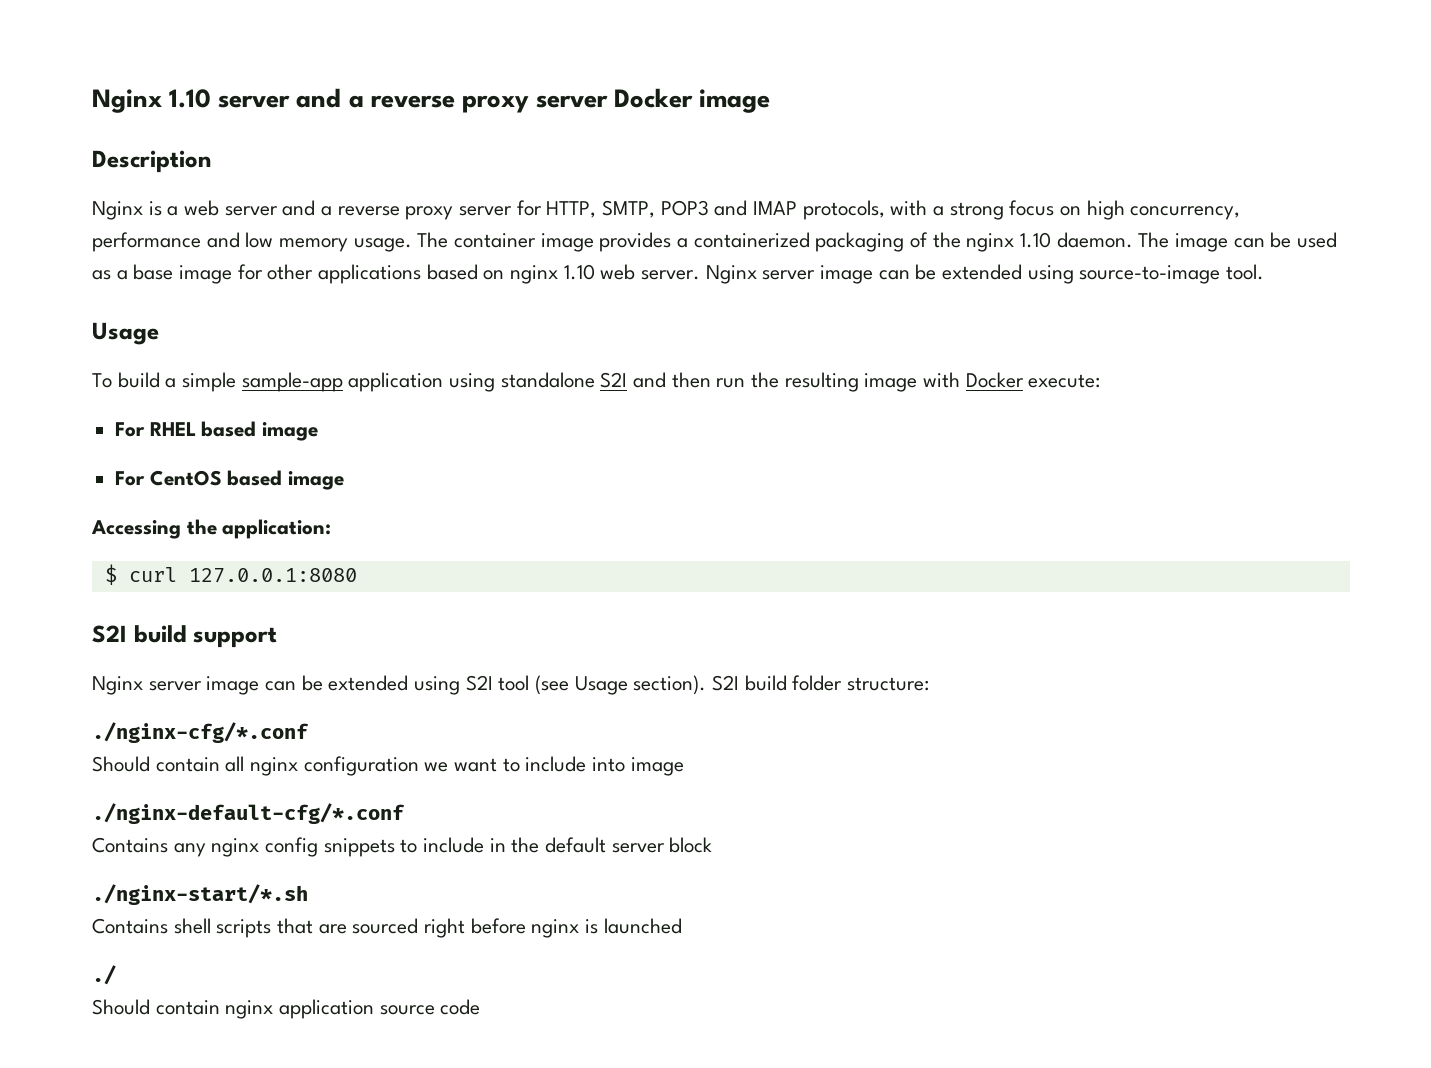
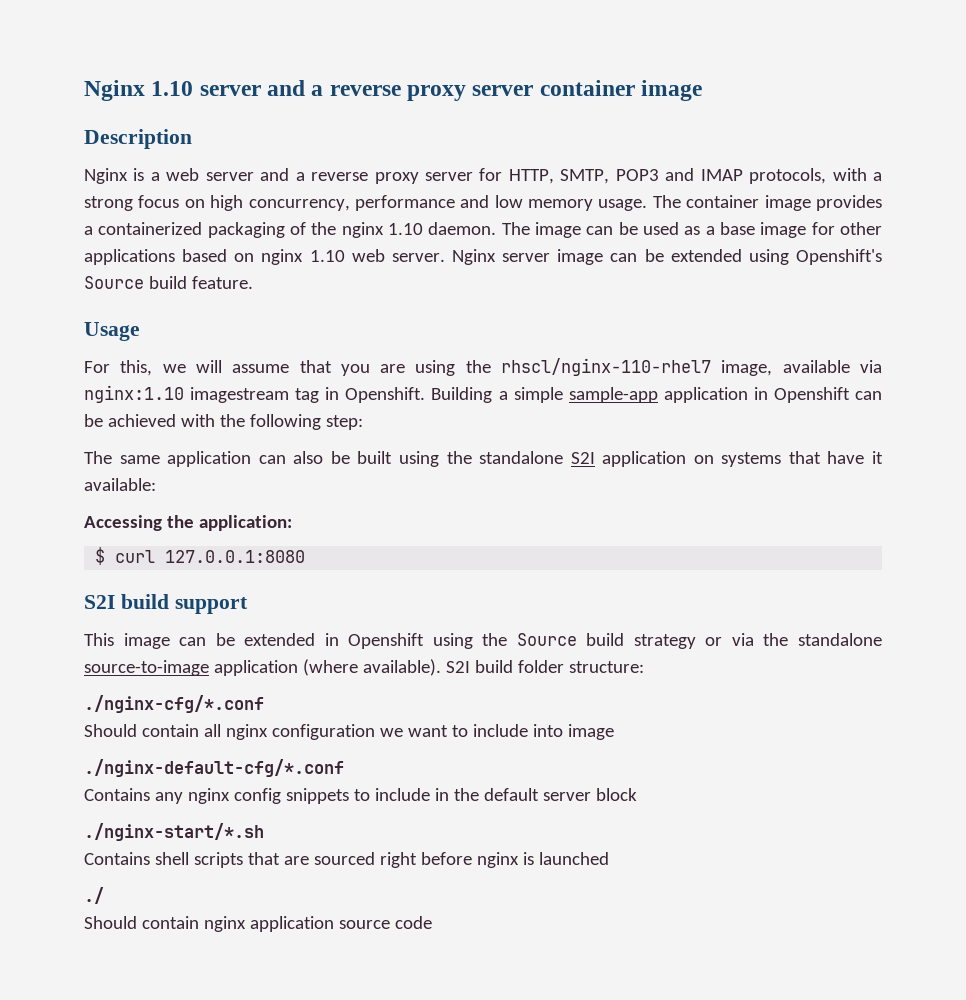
- Nginx 1.10 server and a reverse proxy server Docker image
+ Nginx 1.10 server and a reverse proxy server container image
- Nginx server image can be extended using source-to-image tool.
+ Nginx server image can be extended using Openshift's Source build feature.
  Usage
- To build a simple sample-app application using standalone S2I and then run the resulting image with Docker execute:
- For RHEL based image
- For CentOS based image
+ For this, we will assume that you are using the rhscl/nginx-110-rhel7 image, available via nginx:1.10 imagestream tag in Openshift. Building a simple sample-app application in Openshift can be achieved with the following step:
+ The same application can also be built using the standalone S2I application on systems that have it available:
- Nginx server image can be extended using S2I tool (see Usage section).
+ This image can be extended in Openshift using the Source build strategy or via the standalone source-to-image application (where available).

